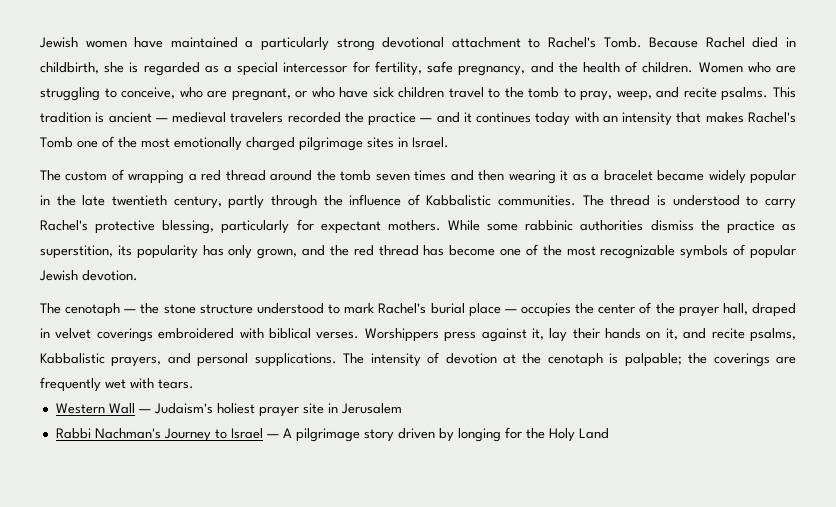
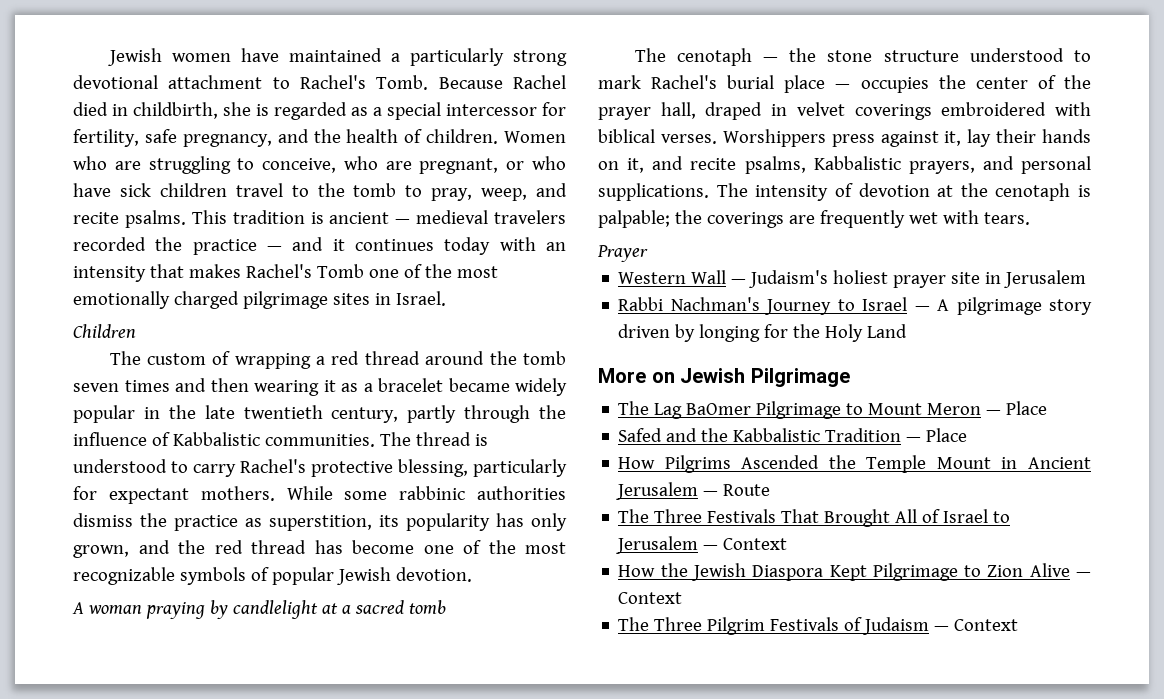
+ Children
+ A woman praying by candlelight at a sacred tomb
+ Prayer
+ More on Jewish Pilgrimage
+ The Lag BaOmer Pilgrimage to Mount Meron — Place
+ Safed and the Kabbalistic Tradition — Place
+ How Pilgrims Ascended the Temple Mount in Ancient Jerusalem — Route
+ The Three Festivals That Brought All of Israel to Jerusalem — Context
+ How the Jewish Diaspora Kept Pilgrimage to Zion Alive — Context
+ The Three Pilgrim Festivals of Judaism — Context

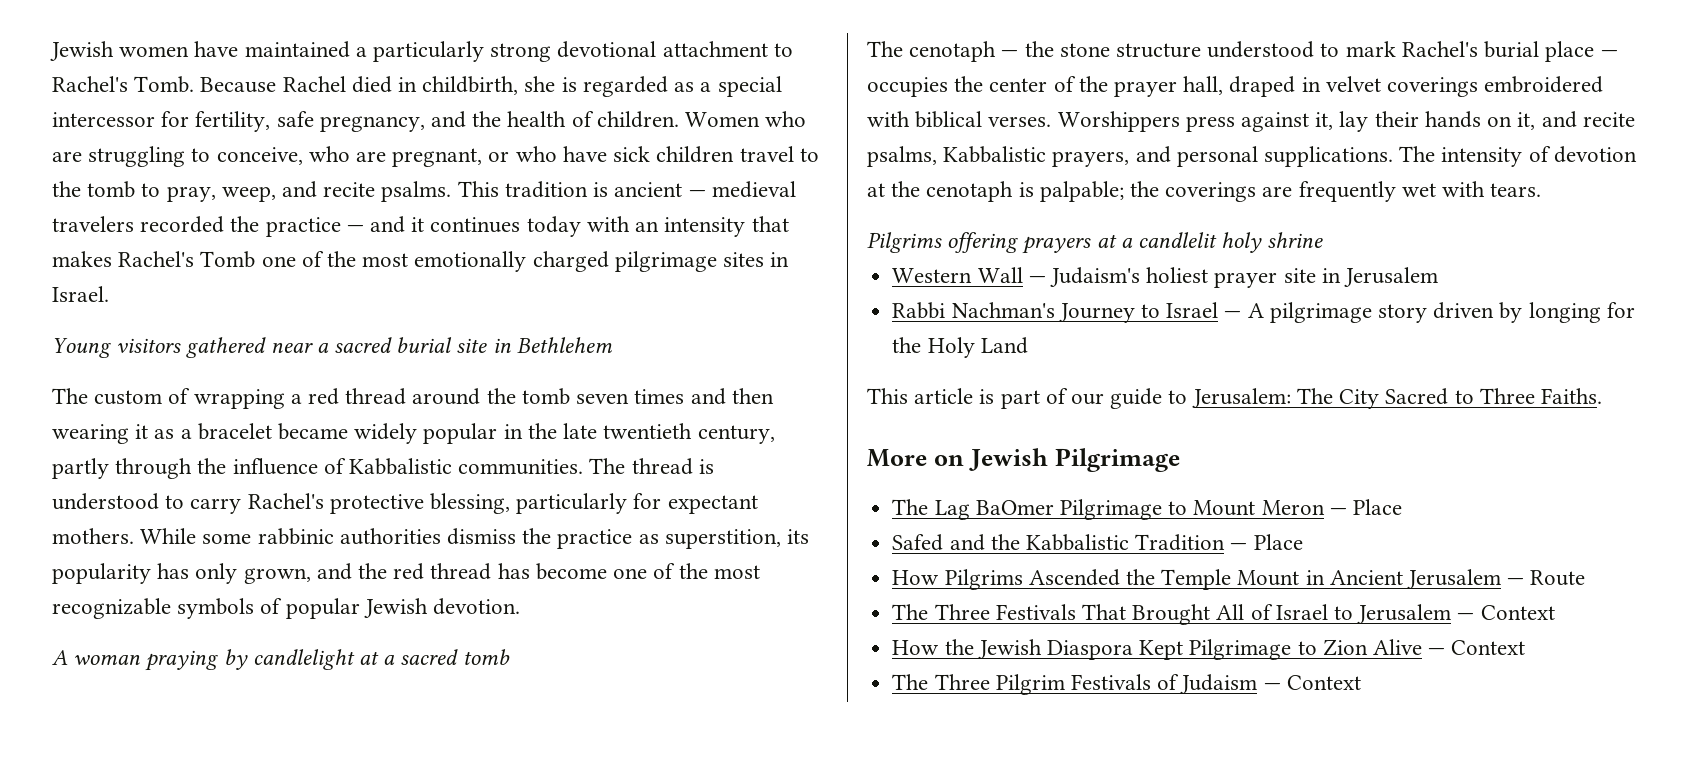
- Children
+ Young visitors gathered near a sacred burial site in Bethlehem
- Prayer
+ Pilgrims offering prayers at a candlelit holy shrine
+ This article is part of our guide to Jerusalem: The City Sacred to Three Faiths.

